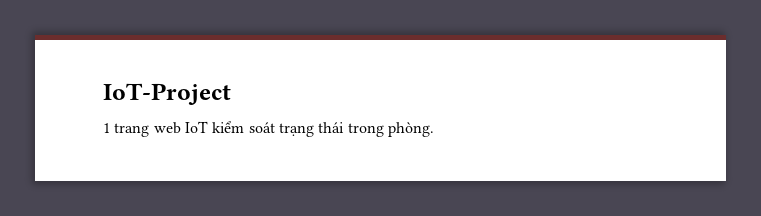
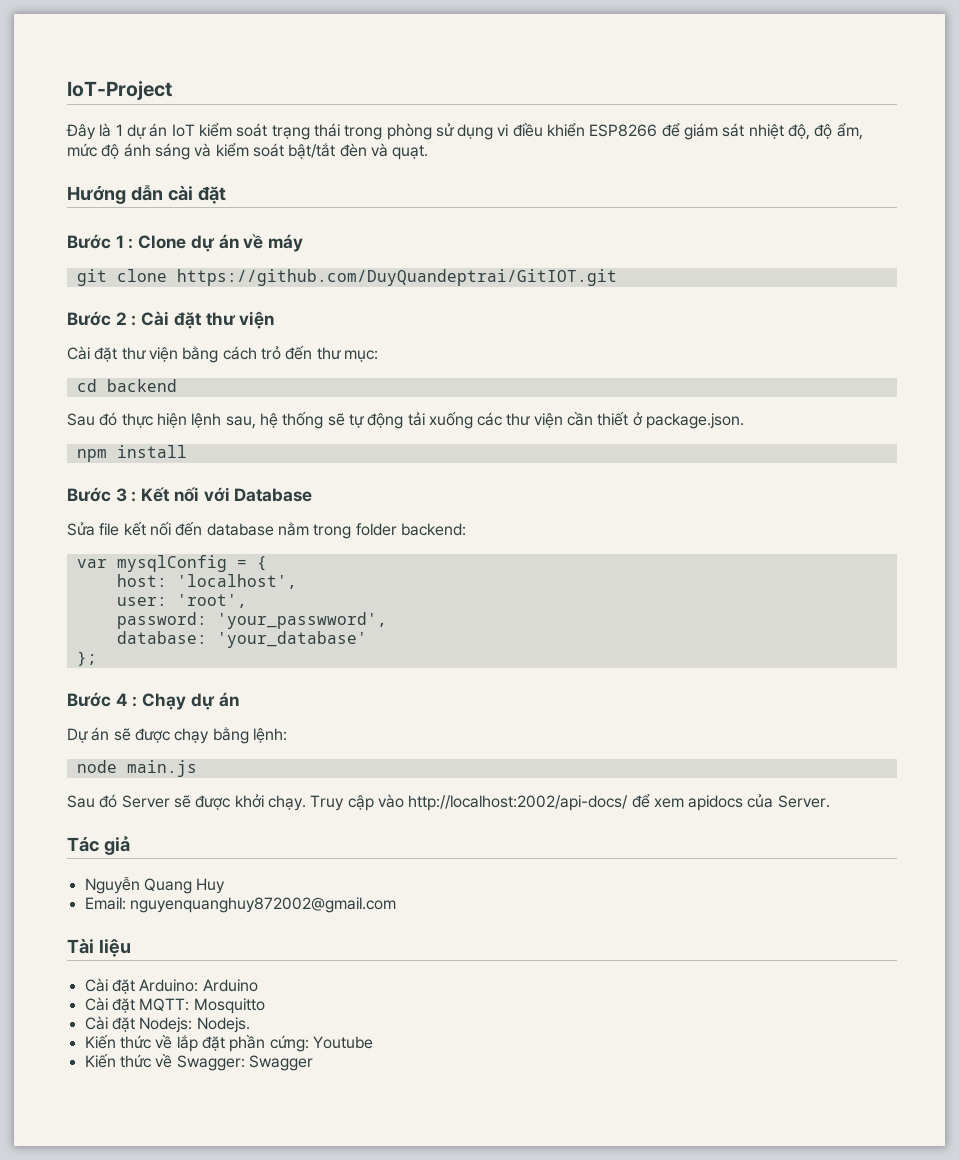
- 1 trang web IoT kiểm soát trạng thái trong phòng.
+ Đây là 1 dự án IoT kiểm soát trạng thái trong phòng sử dụng vi điều khiển ESP8266 để giám sát nhiệt độ, độ ẩm, mức độ ánh sáng và kiểm soát bật/tắt đèn và quạt.
+ Hướng dẫn cài đặt
+ Bước 1 : Clone dự án về máy
+ git clone https://github.com/DuyQuandeptrai/GitIOT.git
+ Bước 2 : Cài đặt thư viện
+ Cài đặt thư viện bằng cách trỏ đến thư mục:
+ cd backend
+ Sau đó thực hiện lệnh sau, hệ thống sẽ tự động tải xuống các thư viện cần thiết ở package.json.
+ npm install
+ Bước 3 : Kết nối với Database
+ Sửa file kết nối đến database nằm trong folder backend:
+ var mysqlConfig = {
+ host: 'localhost',
+ user: 'root',
+ password: 'your_passwword',
+ database: 'your_database'
+ };
+ Bước 4 : Chạy dự án
+ Dự án sẽ được chạy bằng lệnh:
+ node main.js
+ Sau đó Server sẽ được khởi chạy. Truy cập vào http://localhost:2002/api-docs/ để xem apidocs của Server.
+ Tác giả
+ Nguyễn Quang Huy
+ Email: nguyenquanghuy872002@gmail.com
+ Tài liệu
+ Cài đặt Arduino: Arduino
+ Cài đặt MQTT: Mosquitto
+ Cài đặt Nodejs: Nodejs.
+ Kiến thức về lắp đặt phần cứng: Youtube
+ Kiến thức về Swagger: Swagger

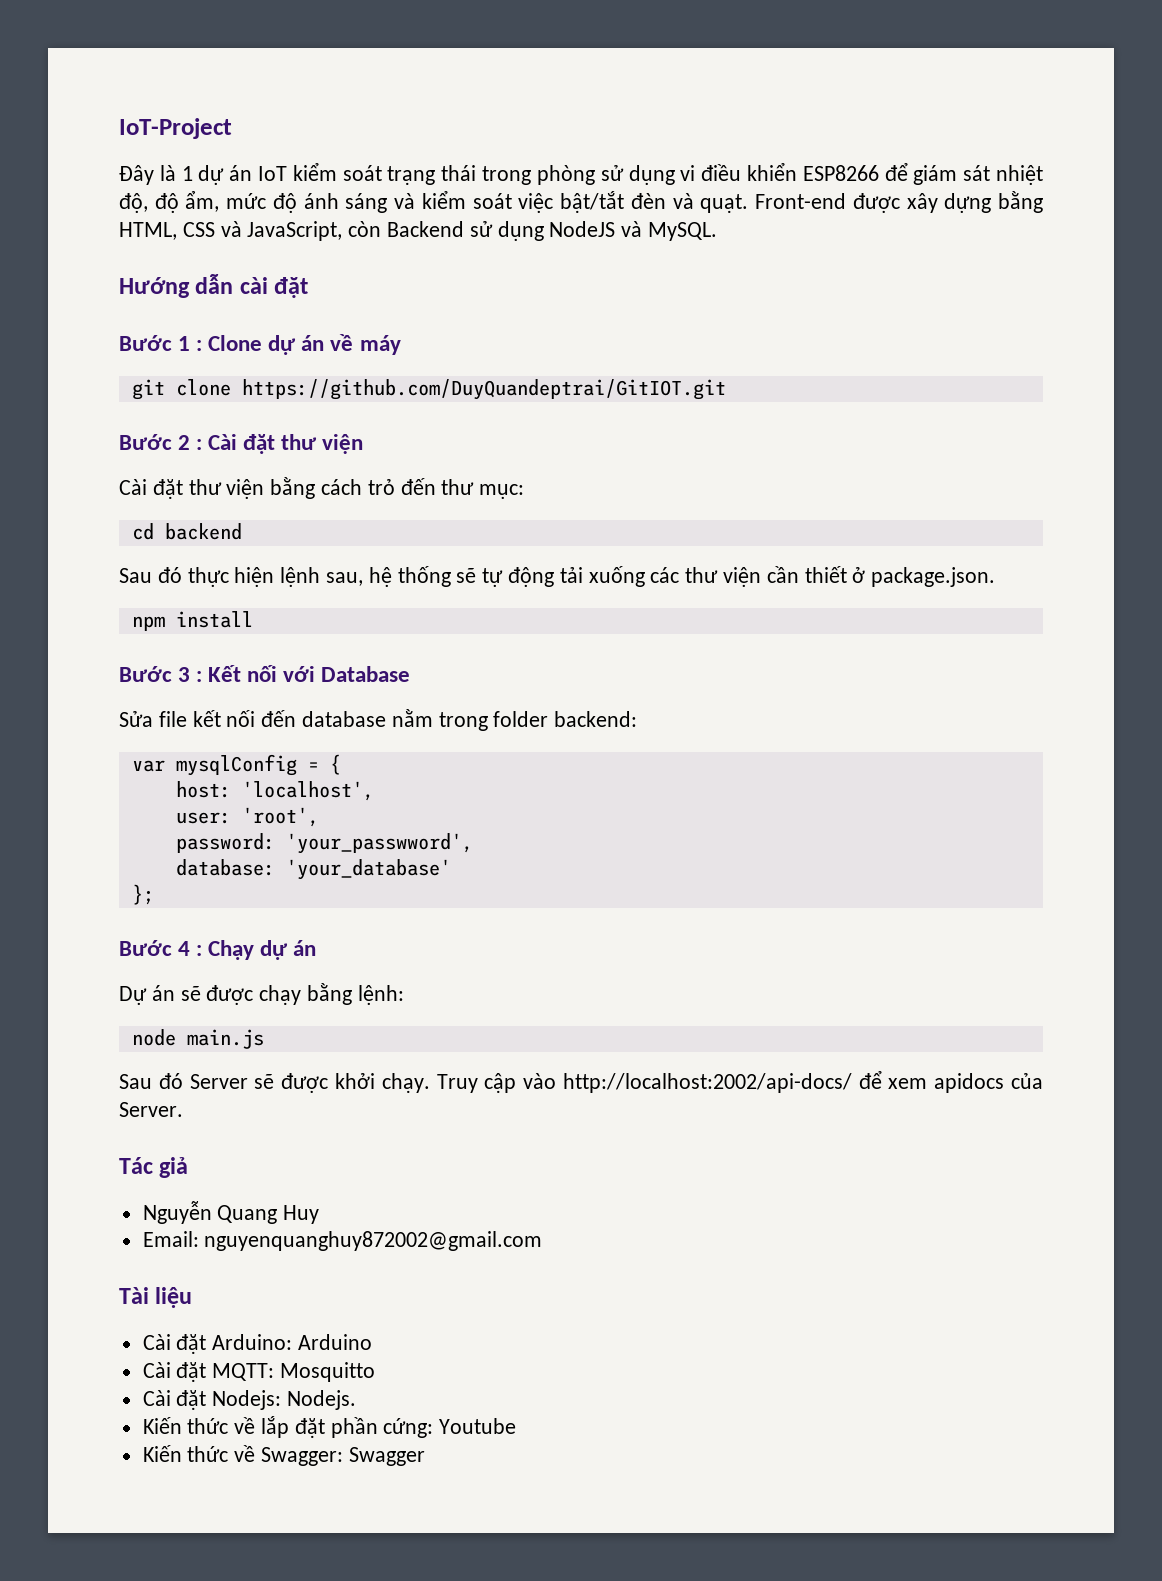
- Đây là 1 dự án IoT kiểm soát trạng thái trong phòng sử dụng vi điều khiển ESP8266 để giám sát nhiệt độ, độ ẩm, mức độ ánh sáng và kiểm soát bật/tắt đèn và quạt.
+ Đây là 1 dự án IoT kiểm soát trạng thái trong phòng sử dụng vi điều khiển ESP8266 để giám sát nhiệt độ, độ ẩm, mức độ ánh sáng và kiểm soát việc bật/tắt đèn và quạt. Front-end được xây dựng bằng HTML, CSS và JavaScript, còn Backend sử dụng NodeJS và MySQL.

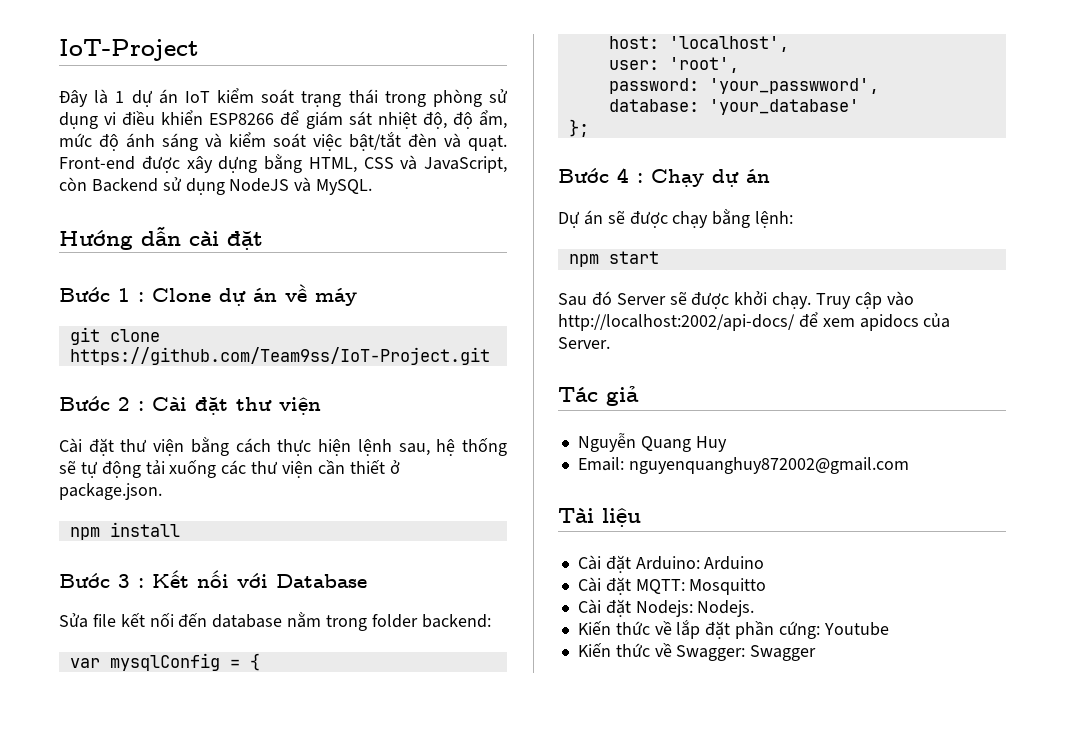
- git clone https://github.com/DuyQuandeptrai/GitIOT.git
+ git clone https://github.com/Team9ss/IoT-Project.git
- Cài đặt thư viện bằng cách trỏ đến thư mục:
- cd backend
- Sau đó thực hiện lệnh sau, hệ thống sẽ tự động tải xuống các thư viện cần thiết ở package.json.
+ Cài đặt thư viện bằng cách thực hiện lệnh sau, hệ thống sẽ tự động tải xuống các thư viện cần thiết ở package.json.
- node main.js
+ npm start

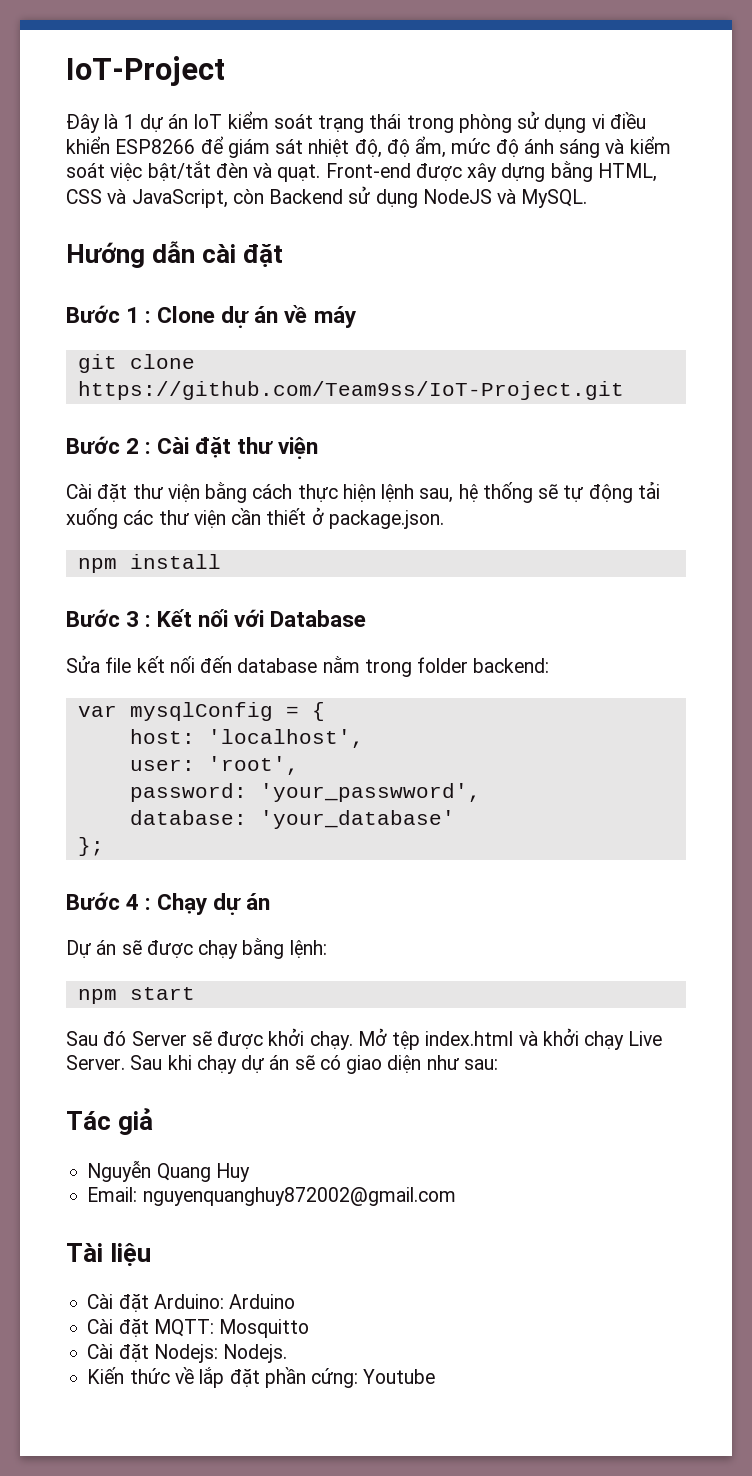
- Truy cập vào http://localhost:2002/api-docs/ để xem apidocs của Server.
+ Mở tệp index.html và khởi chạy Live Server. Sau khi chạy dự án sẽ có giao diện như sau:
- Kiến thức về Swagger: Swagger

